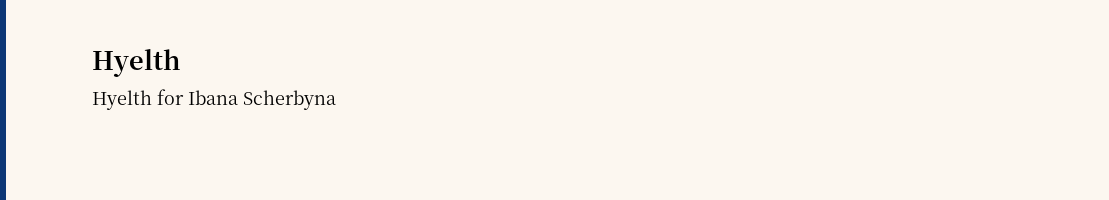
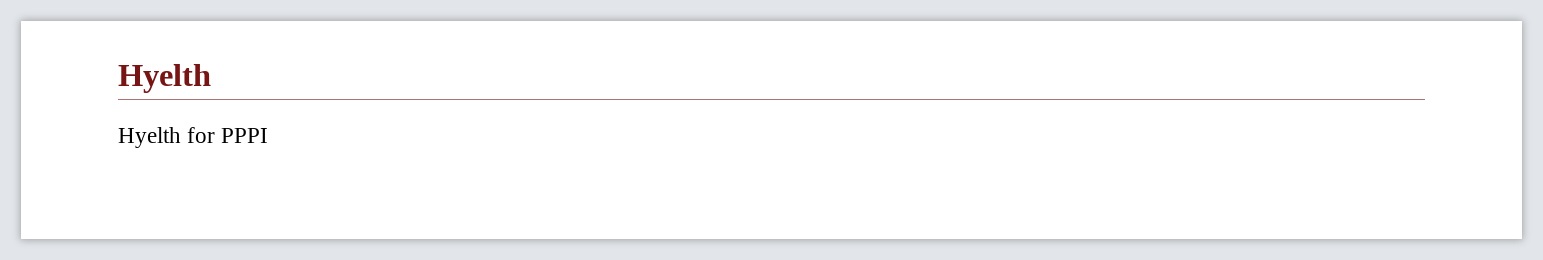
- Hyelth for Ibana Scherbyna
+ Hyelth for PPPI

